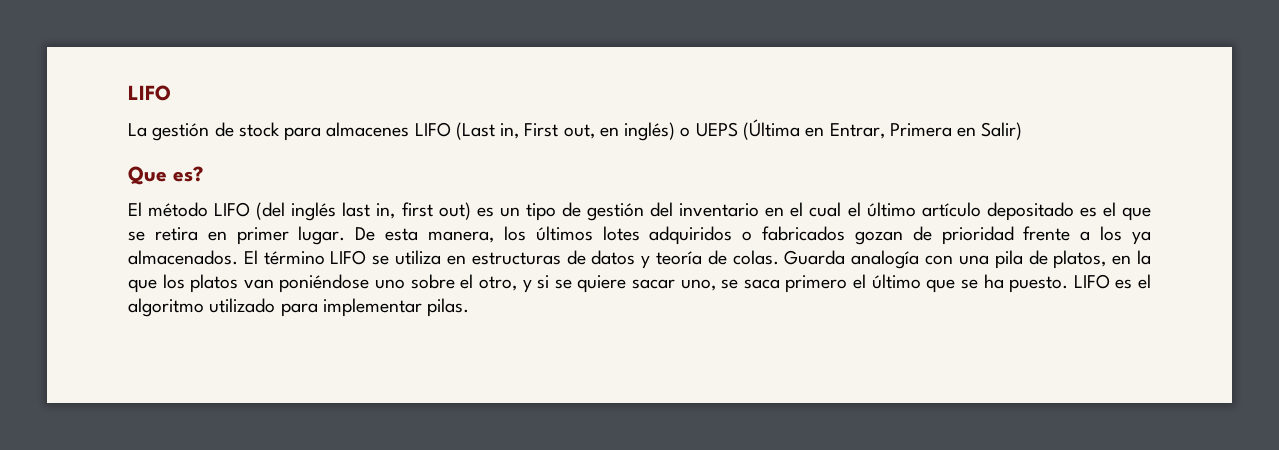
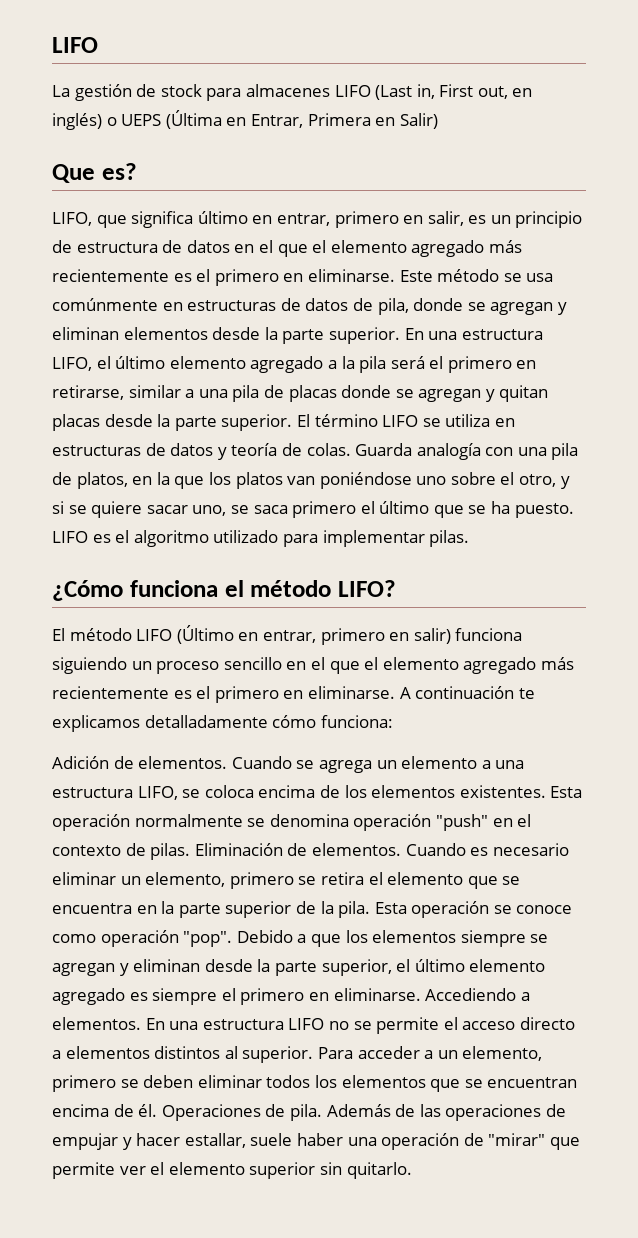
- El método LIFO (del inglés last in, first out) es un tipo de gestión del inventario en el cual el último artículo depositado es el que se retira en primer lugar. De esta manera, los últimos lotes adquiridos o fabricados gozan de prioridad frente a los ya almacenados.
+ LIFO, que significa último en entrar, primero en salir, es un principio de estructura de datos en el que el elemento agregado más recientemente es el primero en eliminarse. Este método se usa comúnmente en estructuras de datos de pila, donde se agregan y eliminan elementos desde la parte superior. En una estructura LIFO, el último elemento agregado a la pila será el primero en retirarse, similar a una pila de placas donde se agregan y quitan placas desde la parte superior.
+ ¿Cómo funciona el método LIFO?
+ El método LIFO (Último en entrar, primero en salir) funciona siguiendo un proceso sencillo en el que el elemento agregado más recientemente es el primero en eliminarse. A continuación te explicamos detalladamente cómo funciona:
+ Adición de elementos. Cuando se agrega un elemento a una estructura LIFO, se coloca encima de los elementos existentes. Esta operación normalmente se denomina operación "push" en el contexto de pilas. Eliminación de elementos. Cuando es necesario eliminar un elemento, primero se retira el elemento que se encuentra en la parte superior de la pila. Esta operación se conoce como operación "pop". Debido a que los elementos siempre se agregan y eliminan desde la parte superior, el último elemento agregado es siempre el primero en eliminarse. Accediendo a elementos. En una estructura LIFO no se permite el acceso directo a elementos distintos al superior. Para acceder a un elemento, primero se deben eliminar todos los elementos que se encuentran encima de él. Operaciones de pila. Además de las operaciones de empujar y hacer estallar, suele haber una operación de "mirar" que permite ver el elemento superior sin quitarlo.

